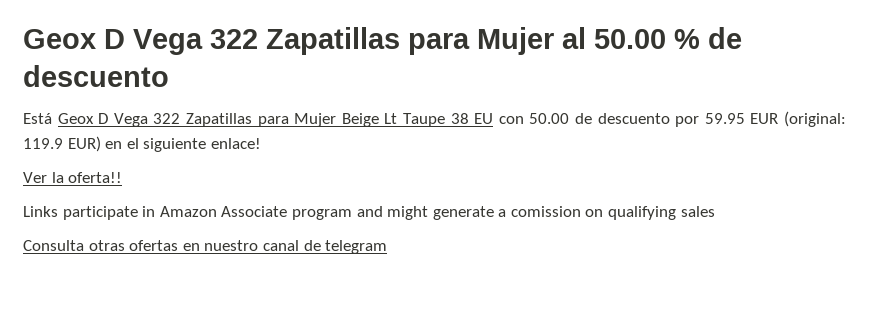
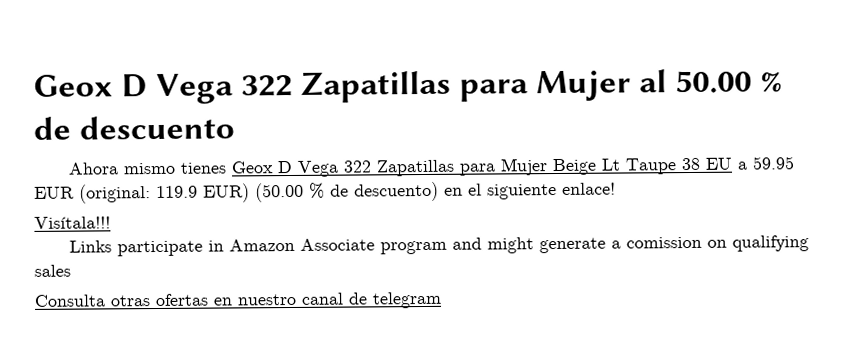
- Está Geox D Vega 322 Zapatillas para Mujer Beige Lt Taupe 38 EU con 50.00 de descuento por 59.95 EUR (original: 119.9 EUR) en el siguiente enlace!
+ Ahora mismo tienes Geox D Vega 322 Zapatillas para Mujer Beige Lt Taupe 38 EU a 59.95 EUR (original: 119.9 EUR) (50.00 % de descuento) en el siguiente enlace!
- Ver la oferta!!
+ Visítala!!!

